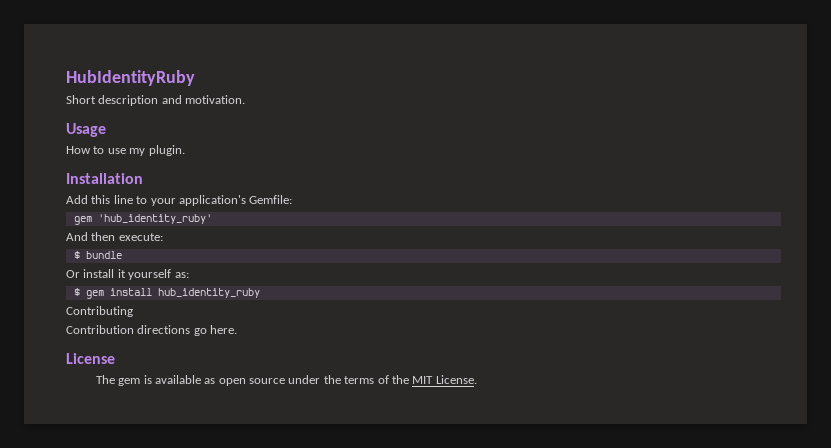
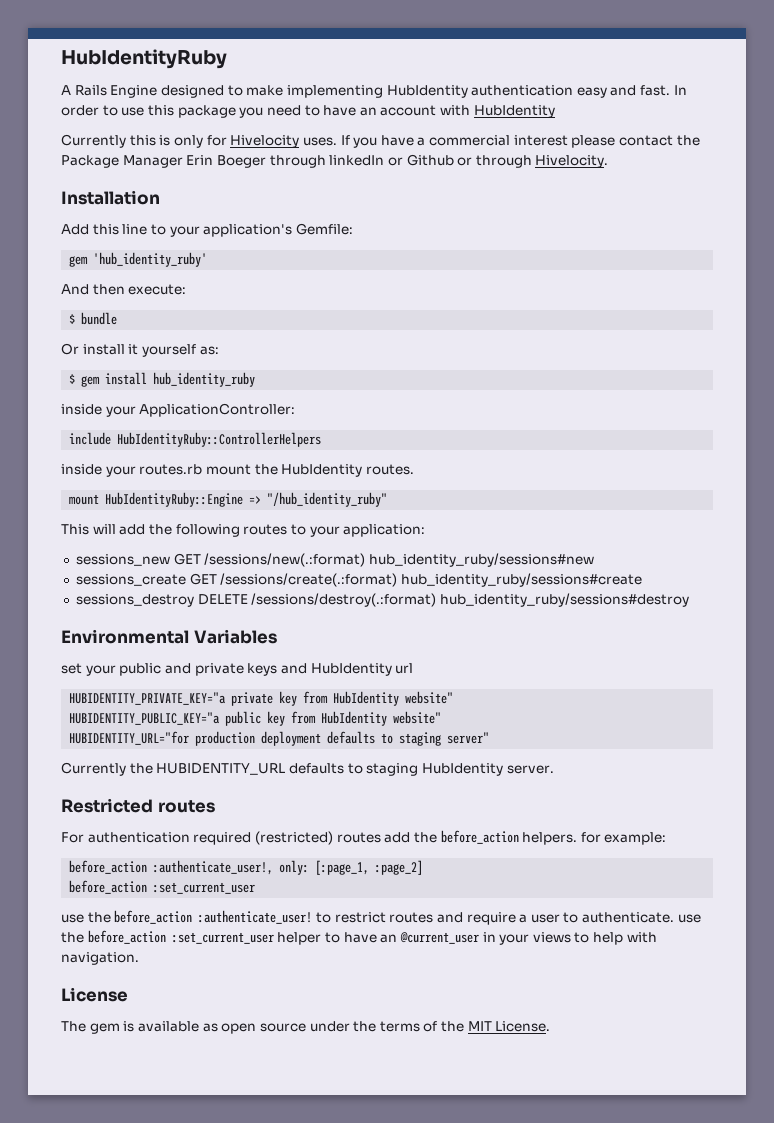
- Short description and motivation.
- Usage
- How to use my plugin.
+ A Rails Engine designed to make implementing HubIdentity authentication easy and fast. In order to use this package you need to have an account with HubIdentity
+ Currently this is only for Hivelocity uses. If you have a commercial interest please contact the Package Manager Erin Boeger through linkedIn or Github or through Hivelocity.
- Contributing
- Contribution directions go here.
+ inside your ApplicationController:
+ include HubIdentityRuby::ControllerHelpers
+ inside your routes.rb mount the HubIdentity routes.
+ mount HubIdentityRuby::Engine => "/hub_identity_ruby"
+ This will add the following routes to your application:
+ sessions_new GET /sessions/new(.:format) hub_identity_ruby/sessions#new
+ sessions_create GET /sessions/create(.:format) hub_identity_ruby/sessions#create
+ sessions_destroy DELETE /sessions/destroy(.:format) hub_identity_ruby/sessions#destroy
+ Environmental Variables
+ set your public and private keys and HubIdentity url
+ HUBIDENTITY_PRIVATE_KEY="a private key from HubIdentity website"
+ HUBIDENTITY_PUBLIC_KEY="a public key from HubIdentity website"
+ HUBIDENTITY_URL="for production deployment defaults to staging server"
+ Currently the HUBIDENTITY_URL defaults to staging HubIdentity server.
+ Restricted routes
+ For authentication required (restricted) routes add the before_action helpers. for example:
+ before_action :authenticate_user!, only: [:page_1, :page_2]
+ before_action :set_current_user
+ use the before_action :authenticate_user! to restrict routes and require a user to authenticate. use the before_action :set_current_user helper to have an @current_user in your views to help with navigation.

